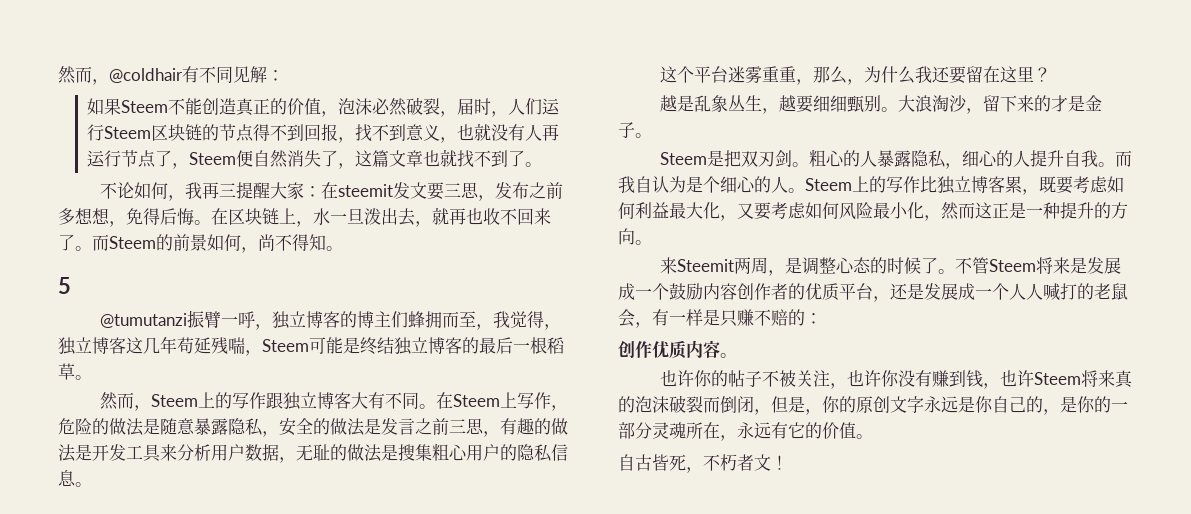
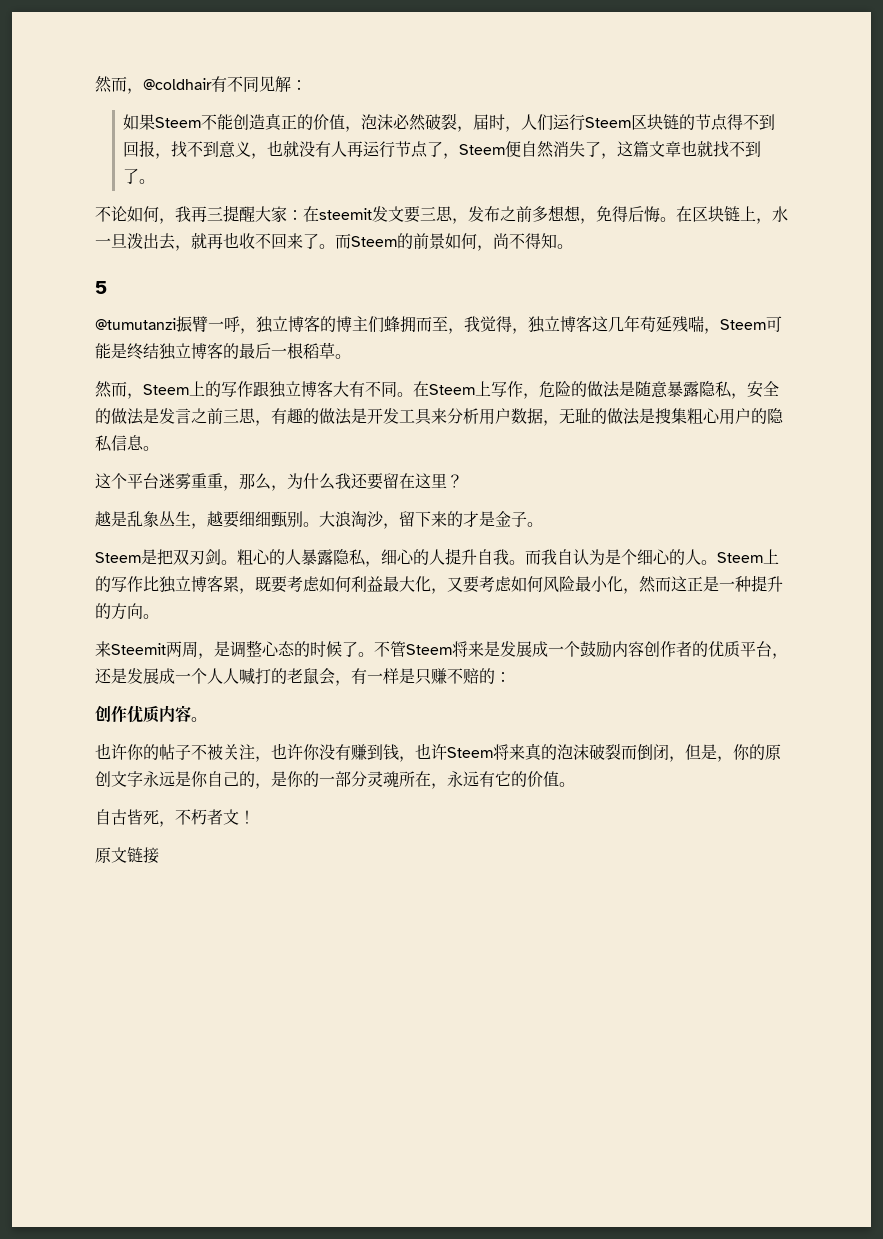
+ 原文链接

